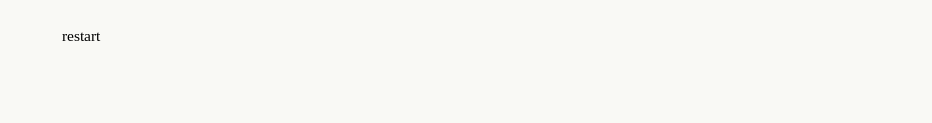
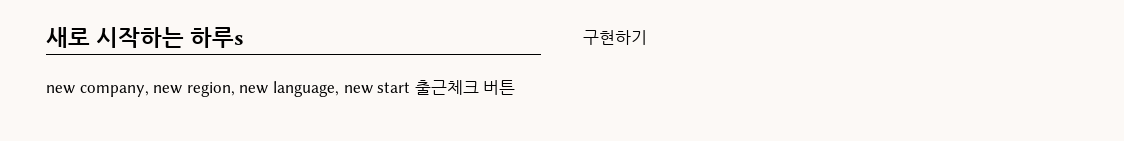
- restart
+ 새로 시작하는 하루s
+ new company, new region, new language, new start 출근체크 버튼 구현하기

